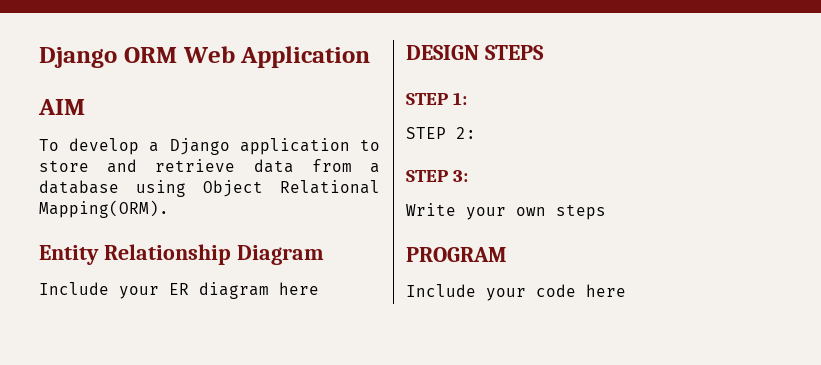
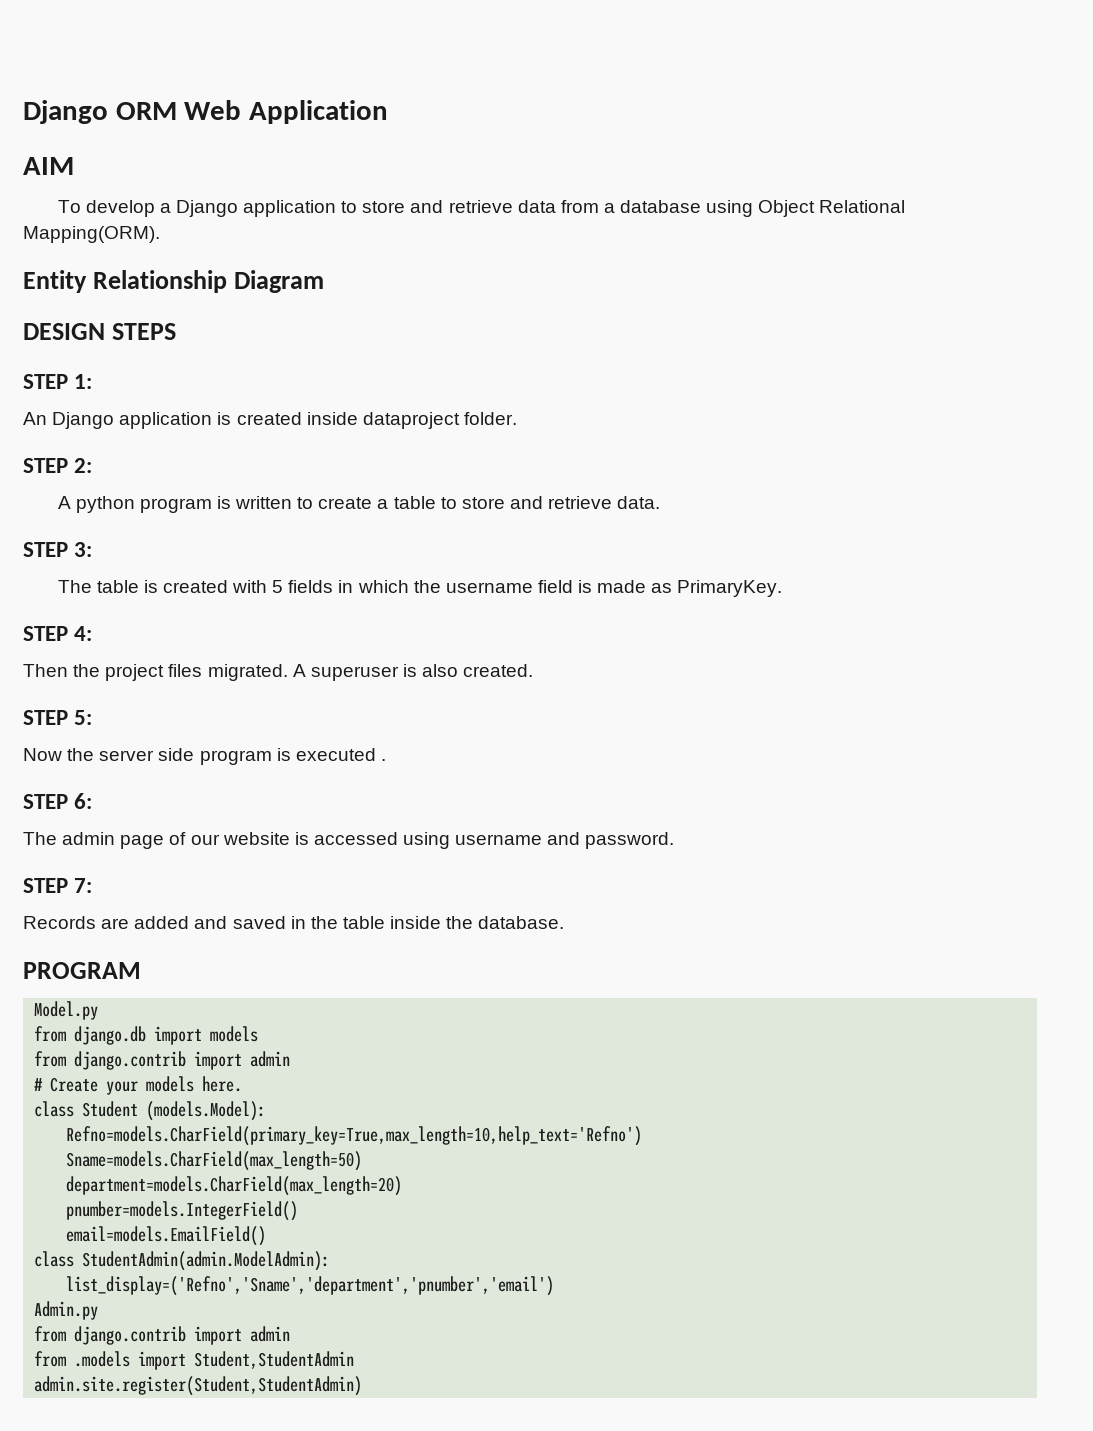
- Include your ER diagram here
+ An Django application is created inside dataproject folder.
  STEP 2:
+ A python program is written to create a table to store and retrieve data.
  STEP 3:
- Write your own steps
+ The table is created with 5 fields in which the username field is made as PrimaryKey.
+ STEP 4:
+ Then the project files migrated. A superuser is also created.
+ STEP 5:
+ Now the server side program is executed .
+ STEP 6:
+ The admin page of our website is accessed using username and password.
+ STEP 7:
+ Records are added and saved in the table inside the database.
  PROGRAM
- Include your code here
+ Model.py
+ from django.db import models
+ from django.contrib import admin
+ # Create your models here.
+ class Student (models.Model):
+ Refno=models.CharField(primary_key=True,max_length=10,help_text='Refno')
+ Sname=models.CharField(max_length=50)
+ department=models.CharField(max_length=20)
+ pnumber=models.IntegerField()
+ email=models.EmailField()
+ class StudentAdmin(admin.ModelAdmin):
+ list_display=('Refno','Sname','department','pnumber','email')
+ Admin.py
+ from django.contrib import admin
+ from .models import Student,StudentAdmin
+ admin.site.register(Student,StudentAdmin)

